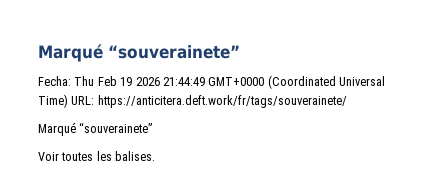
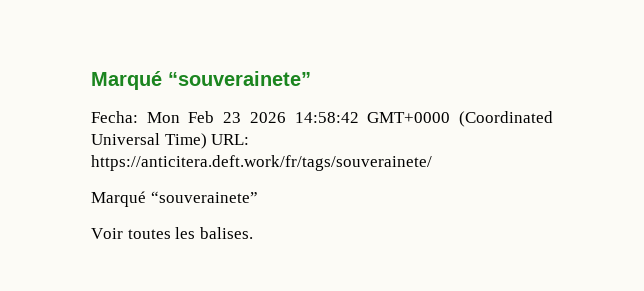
- Fecha: Thu Feb 19 2026 21:44:49 GMT+0000 (Coordinated Universal Time) URL: https://anticitera.deft.work/fr/tags/souverainete/
+ Fecha: Mon Feb 23 2026 14:58:42 GMT+0000 (Coordinated Universal Time) URL: https://anticitera.deft.work/fr/tags/souverainete/

